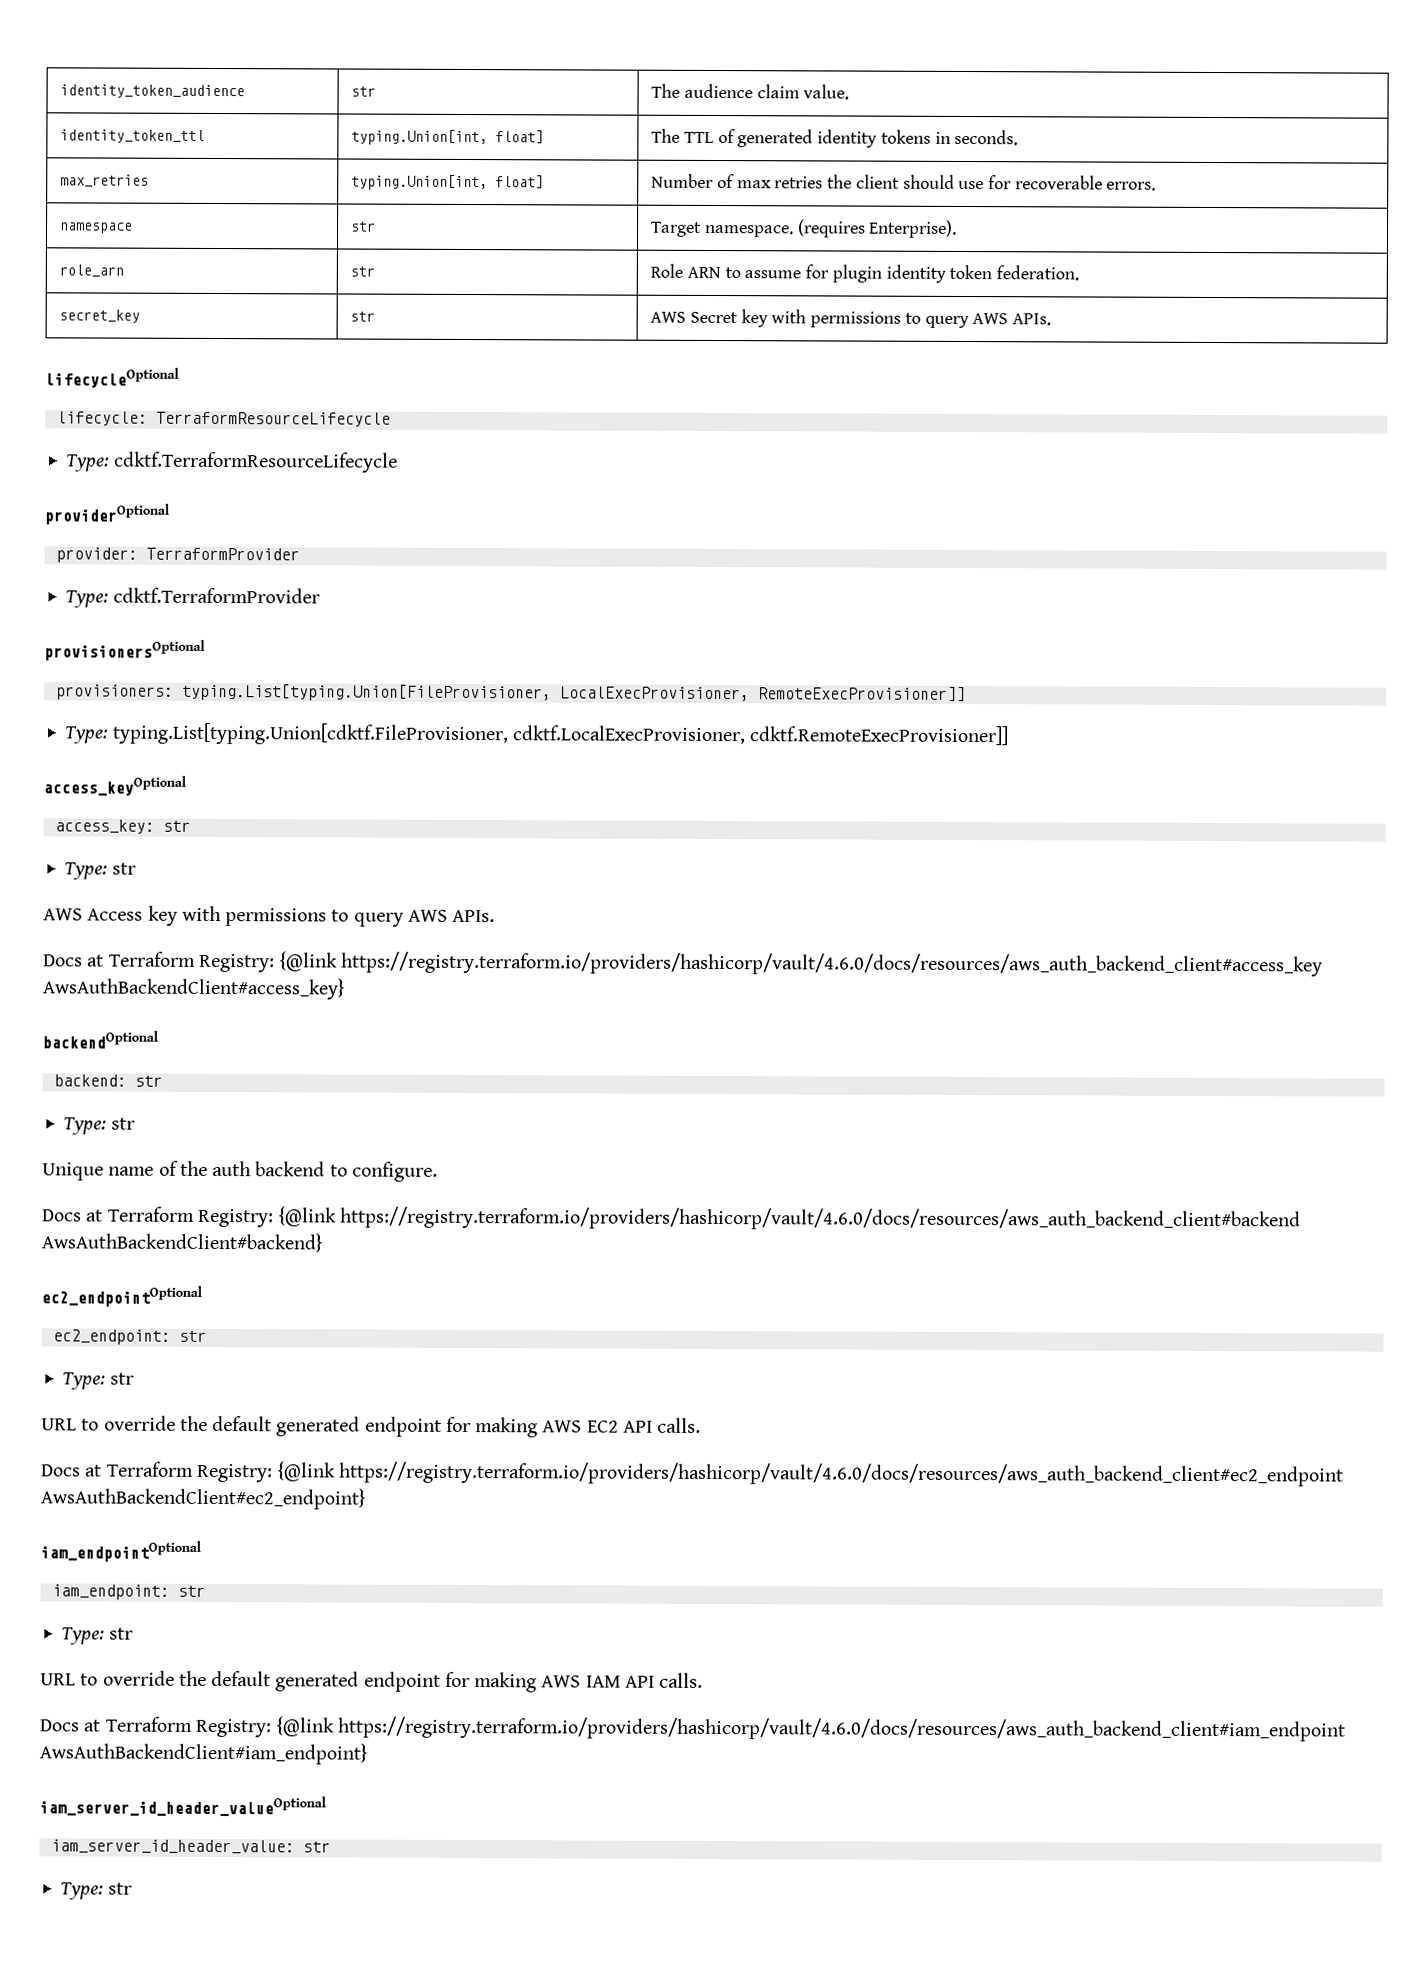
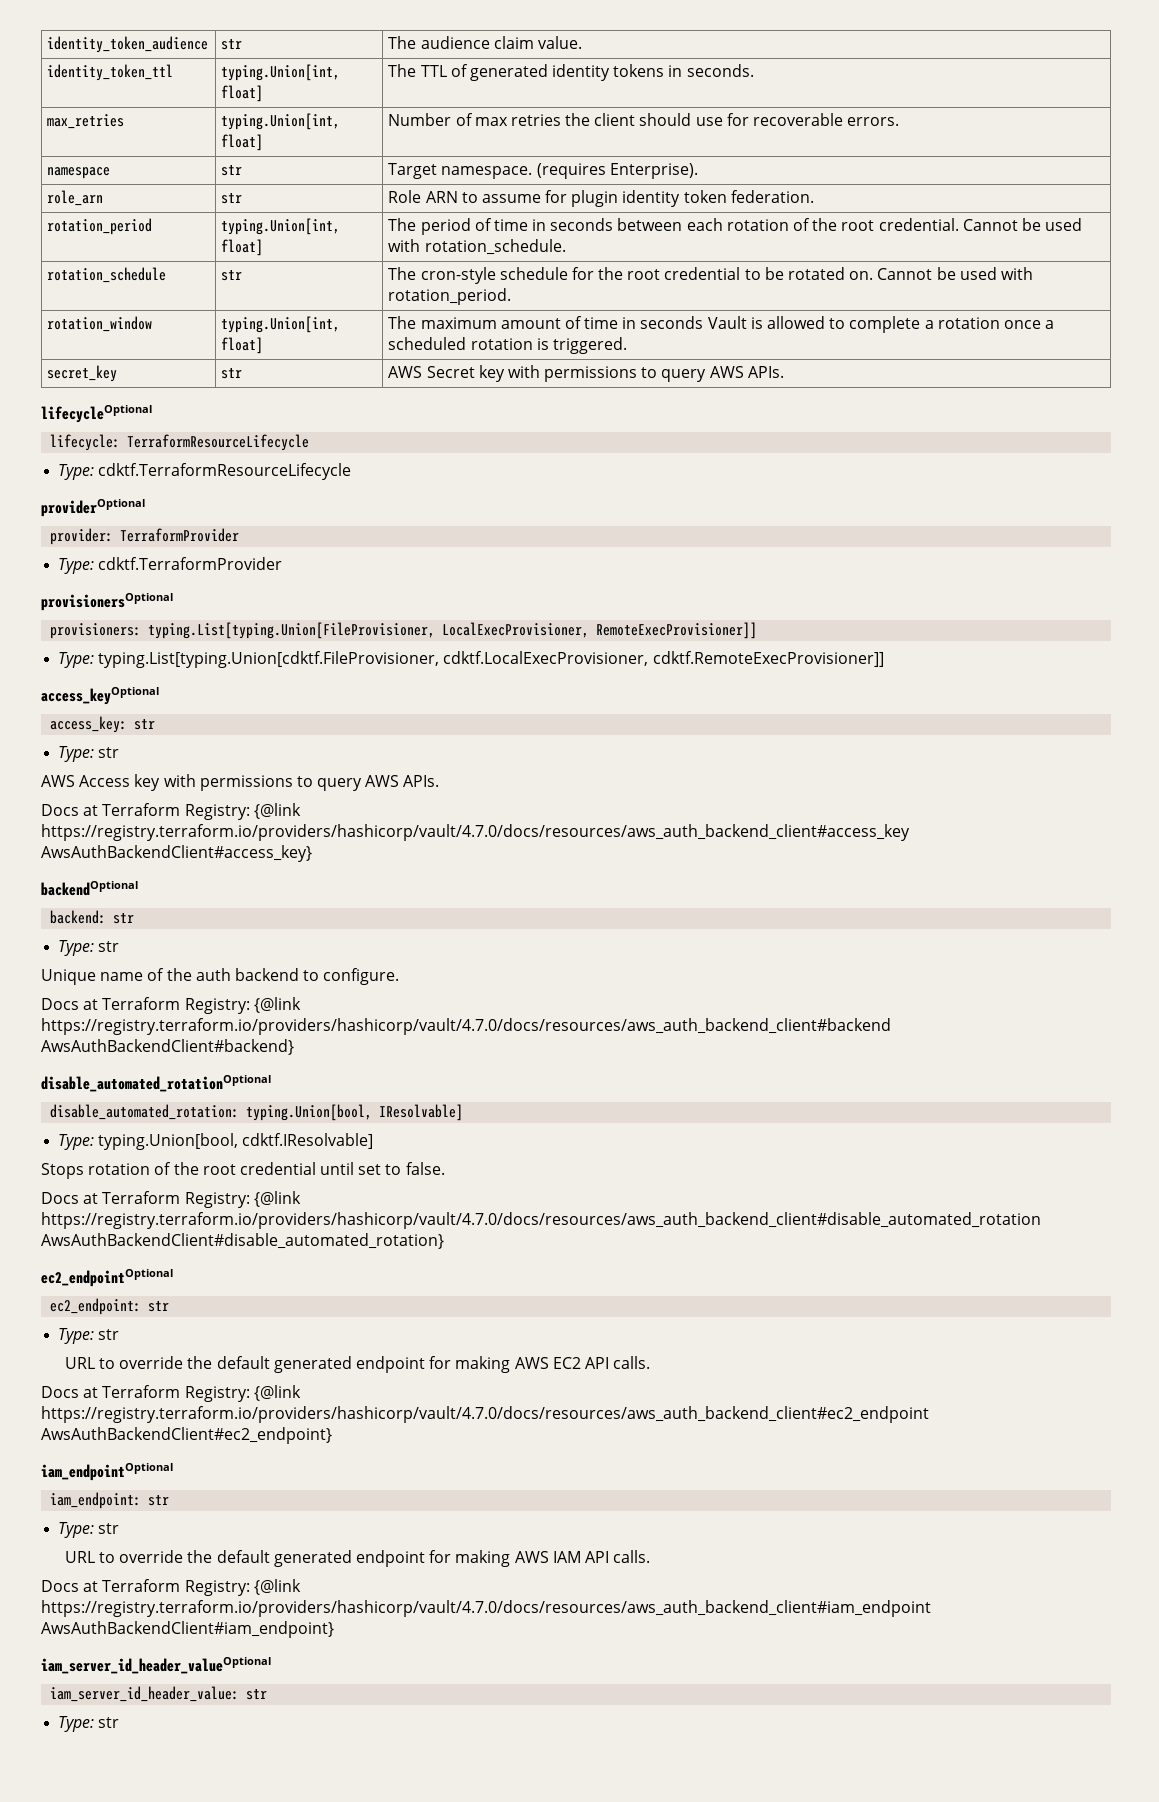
+ rotation_period | typing.Union[int, float] | The period of time in seconds between each rotation of the root credential. Cannot be used with rotation_schedule.
+ rotation_schedule | str | The cron-style schedule for the root credential to be rotated on. Cannot be used with rotation_period.
+ rotation_window | typing.Union[int, float] | The maximum amount of time in seconds Vault is allowed to complete a rotation once a scheduled rotation is triggered.
- Docs at Terraform Registry: {@link https://registry.terraform.io/providers/hashicorp/vault/4.6.0/docs/resources/aws_auth_backend_client#access_key AwsAuthBackendClient#access_key}
+ Docs at Terraform Registry: {@link https://registry.terraform.io/providers/hashicorp/vault/4.7.0/docs/resources/aws_auth_backend_client#access_key AwsAuthBackendClient#access_key}
- Docs at Terraform Registry: {@link https://registry.terraform.io/providers/hashicorp/vault/4.6.0/docs/resources/aws_auth_backend_client#backend AwsAuthBackendClient#backend}
+ Docs at Terraform Registry: {@link https://registry.terraform.io/providers/hashicorp/vault/4.7.0/docs/resources/aws_auth_backend_client#backend AwsAuthBackendClient#backend}
+ disable_automated_rotationOptional
+ disable_automated_rotation: typing.Union[bool, IResolvable]
+ Type: typing.Union[bool, cdktf.IResolvable]
+ Stops rotation of the root credential until set to false.
+ Docs at Terraform Registry: {@link https://registry.terraform.io/providers/hashicorp/vault/4.7.0/docs/resources/aws_auth_backend_client#disable_automated_rotation AwsAuthBackendClient#disable_automated_rotation}
- Docs at Terraform Registry: {@link https://registry.terraform.io/providers/hashicorp/vault/4.6.0/docs/resources/aws_auth_backend_client#ec2_endpoint AwsAuthBackendClient#ec2_endpoint}
+ Docs at Terraform Registry: {@link https://registry.terraform.io/providers/hashicorp/vault/4.7.0/docs/resources/aws_auth_backend_client#ec2_endpoint AwsAuthBackendClient#ec2_endpoint}
- Docs at Terraform Registry: {@link https://registry.terraform.io/providers/hashicorp/vault/4.6.0/docs/resources/aws_auth_backend_client#iam_endpoint AwsAuthBackendClient#iam_endpoint}
+ Docs at Terraform Registry: {@link https://registry.terraform.io/providers/hashicorp/vault/4.7.0/docs/resources/aws_auth_backend_client#iam_endpoint AwsAuthBackendClient#iam_endpoint}

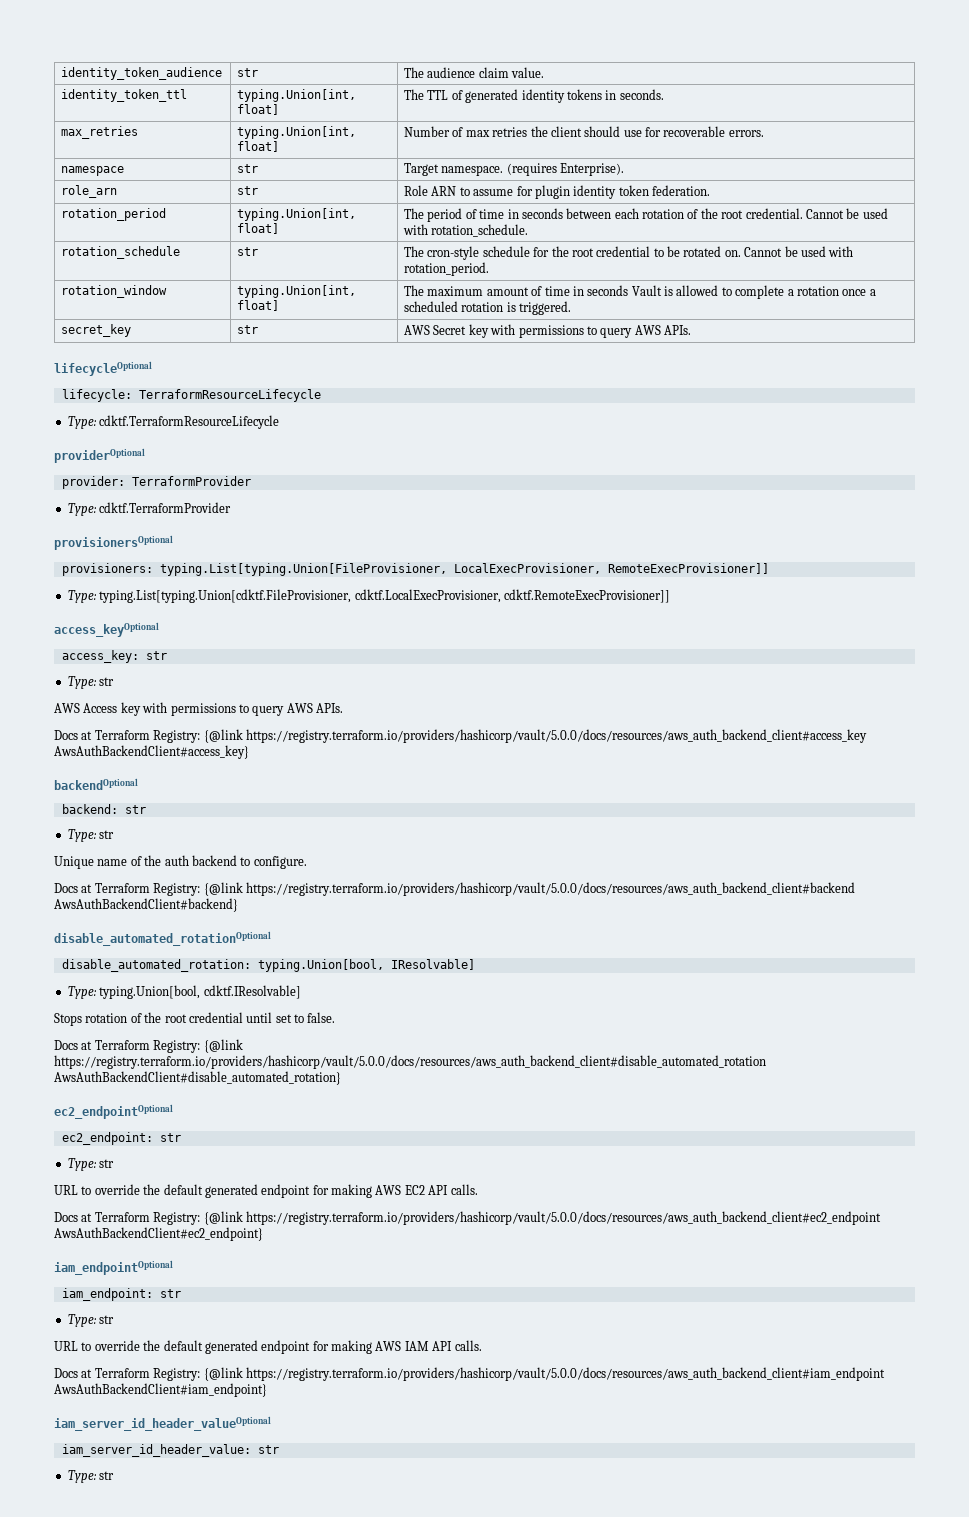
- Docs at Terraform Registry: {@link https://registry.terraform.io/providers/hashicorp/vault/4.7.0/docs/resources/aws_auth_backend_client#access_key AwsAuthBackendClient#access_key}
+ Docs at Terraform Registry: {@link https://registry.terraform.io/providers/hashicorp/vault/5.0.0/docs/resources/aws_auth_backend_client#access_key AwsAuthBackendClient#access_key}
- Docs at Terraform Registry: {@link https://registry.terraform.io/providers/hashicorp/vault/4.7.0/docs/resources/aws_auth_backend_client#backend AwsAuthBackendClient#backend}
+ Docs at Terraform Registry: {@link https://registry.terraform.io/providers/hashicorp/vault/5.0.0/docs/resources/aws_auth_backend_client#backend AwsAuthBackendClient#backend}
- Docs at Terraform Registry: {@link https://registry.terraform.io/providers/hashicorp/vault/4.7.0/docs/resources/aws_auth_backend_client#disable_automated_rotation AwsAuthBackendClient#disable_automated_rotation}
+ Docs at Terraform Registry: {@link https://registry.terraform.io/providers/hashicorp/vault/5.0.0/docs/resources/aws_auth_backend_client#disable_automated_rotation AwsAuthBackendClient#disable_automated_rotation}
- Docs at Terraform Registry: {@link https://registry.terraform.io/providers/hashicorp/vault/4.7.0/docs/resources/aws_auth_backend_client#ec2_endpoint AwsAuthBackendClient#ec2_endpoint}
+ Docs at Terraform Registry: {@link https://registry.terraform.io/providers/hashicorp/vault/5.0.0/docs/resources/aws_auth_backend_client#ec2_endpoint AwsAuthBackendClient#ec2_endpoint}
- Docs at Terraform Registry: {@link https://registry.terraform.io/providers/hashicorp/vault/4.7.0/docs/resources/aws_auth_backend_client#iam_endpoint AwsAuthBackendClient#iam_endpoint}
+ Docs at Terraform Registry: {@link https://registry.terraform.io/providers/hashicorp/vault/5.0.0/docs/resources/aws_auth_backend_client#iam_endpoint AwsAuthBackendClient#iam_endpoint}

